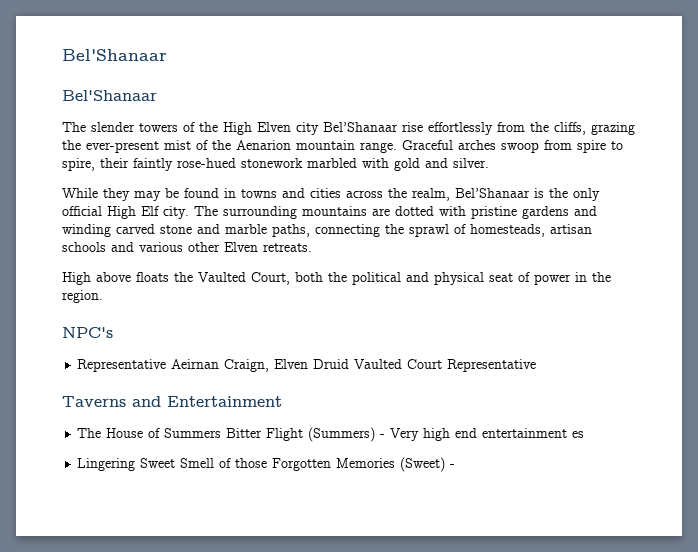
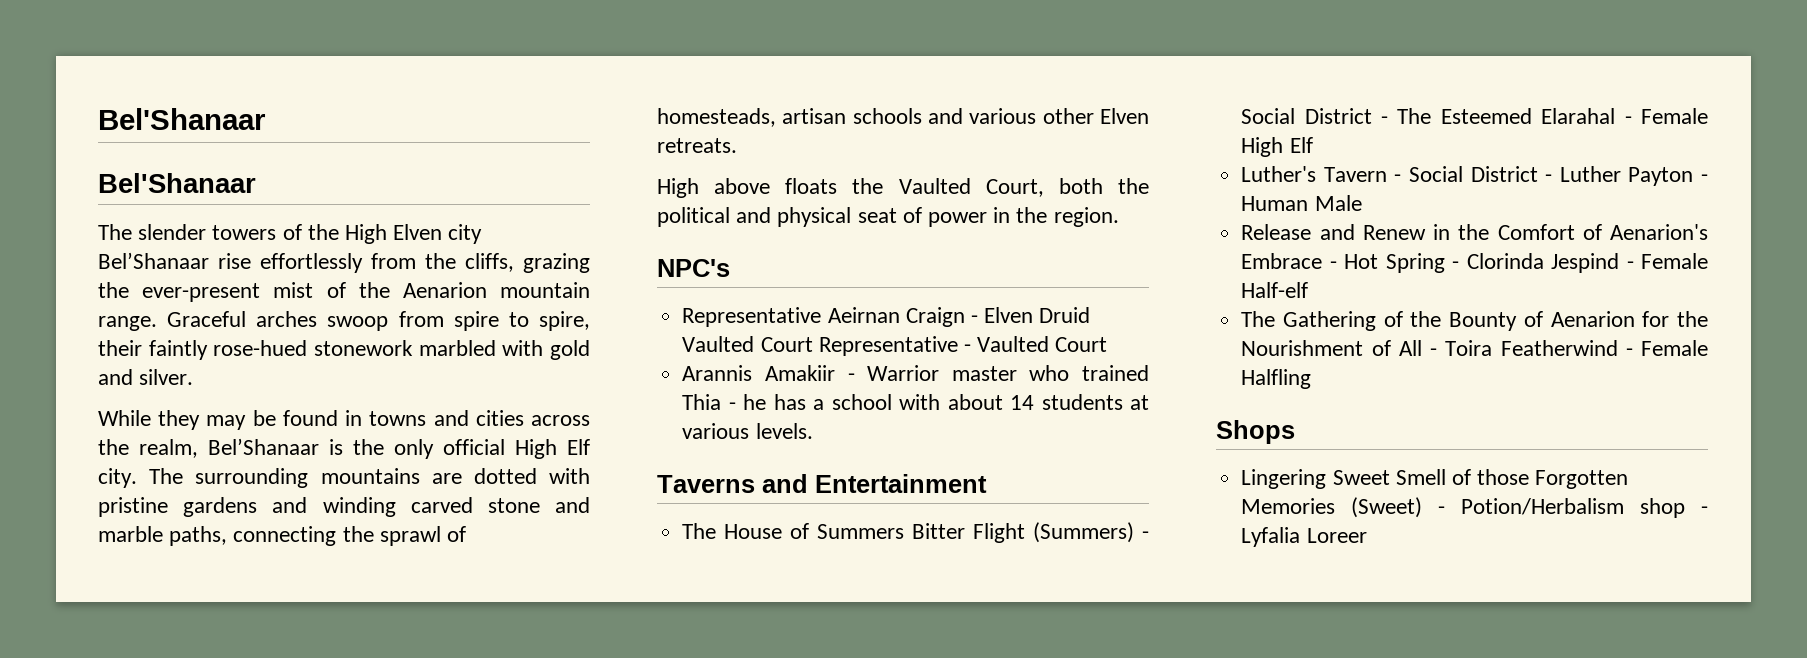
- Representative Aeirnan Craign, Elven Druid Vaulted Court Representative
+ Representative Aeirnan Craign - Elven Druid Vaulted Court Representative - Vaulted Court
+ Arannis Amakiir - Warrior master who trained Thia - he has a school with about 14 students at various levels.
- The House of Summers Bitter Flight (Summers) - Very high end entertainment es
+ The House of Summers Bitter Flight (Summers) - Social District - The Esteemed Elarahal - Female High Elf
+ Luther's Tavern - Social District - Luther Payton - Human Male
+ Release and Renew in the Comfort of Aenarion's Embrace - Hot Spring - Clorinda Jespind - Female Half-elf
+ The Gathering of the Bounty of Aenarion for the Nourishment of All - Toira Featherwind - Female Halfling
+ Shops
- Lingering Sweet Smell of those Forgotten Memories (Sweet) -
+ Lingering Sweet Smell of those Forgotten Memories (Sweet) - Potion/Herbalism shop - Lyfalia Loreer

